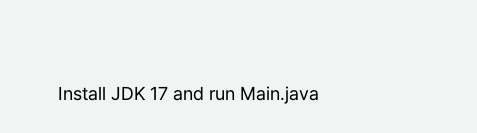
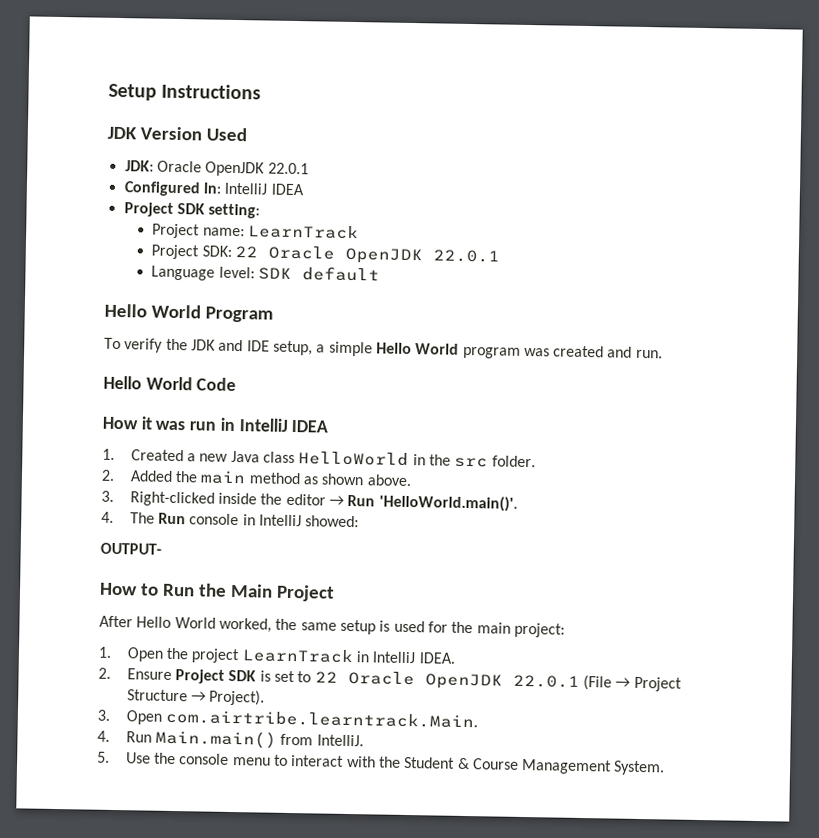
- Install JDK 17 and run Main.java
+ Setup Instructions
+ JDK Version Used
+ JDK: Oracle OpenJDK 22.0.1
+ Configured In: IntelliJ IDEA
+ Project SDK setting:
+ Project name: LearnTrack
+ Project SDK: 22 Oracle OpenJDK 22.0.1
+ Language level: SDK default
+ Hello World Program
+ To verify the JDK and IDE setup, a simple Hello World program was created and run.
+ Hello World Code
+ How it was run in IntelliJ IDEA
+ 1. Created a new Java class HelloWorld in the src folder.
+ 2. Added the main method as shown above.
+ 3. Right-clicked inside the editor → Run 'HelloWorld.main()'.
+ 4. The Run console in IntelliJ showed:
+ OUTPUT-
+ How to Run the Main Project
+ After Hello World worked, the same setup is used for the main project:
+ 1. Open the project LearnTrack in IntelliJ IDEA.
+ 2. Ensure Project SDK is set to 22 Oracle OpenJDK 22.0.1 (File → Project Structure → Project).
+ 3. Open com.airtribe.learntrack.Main.
+ 4. Run Main.main() from IntelliJ.
+ 5. Use the console menu to interact with the Student & Course Management System.

